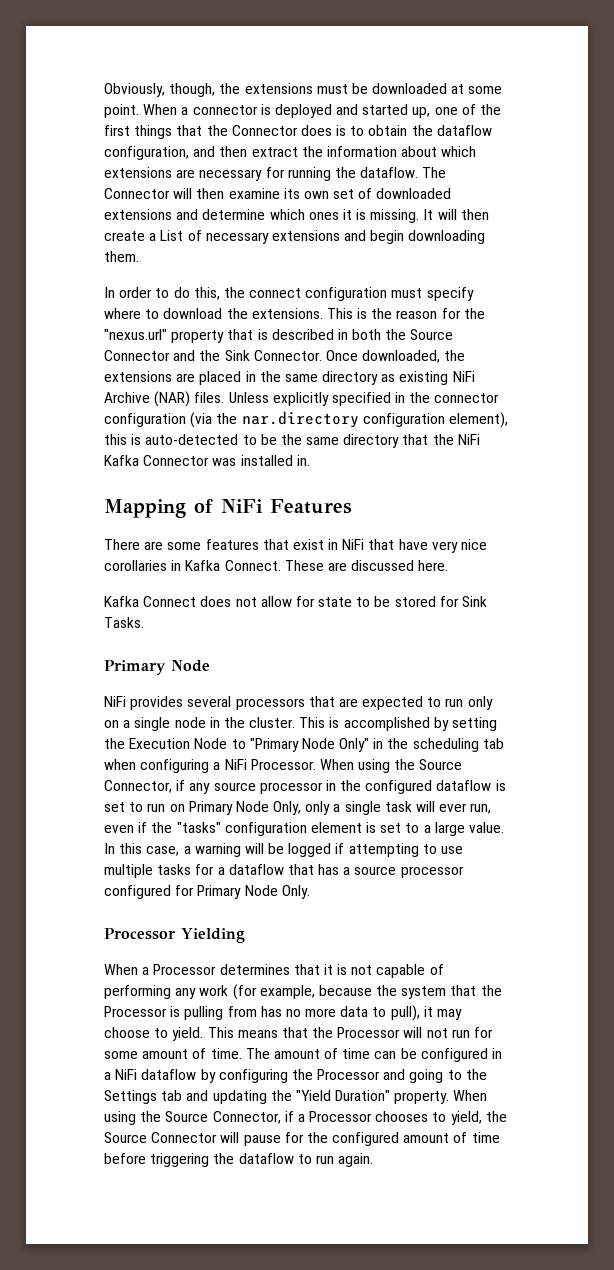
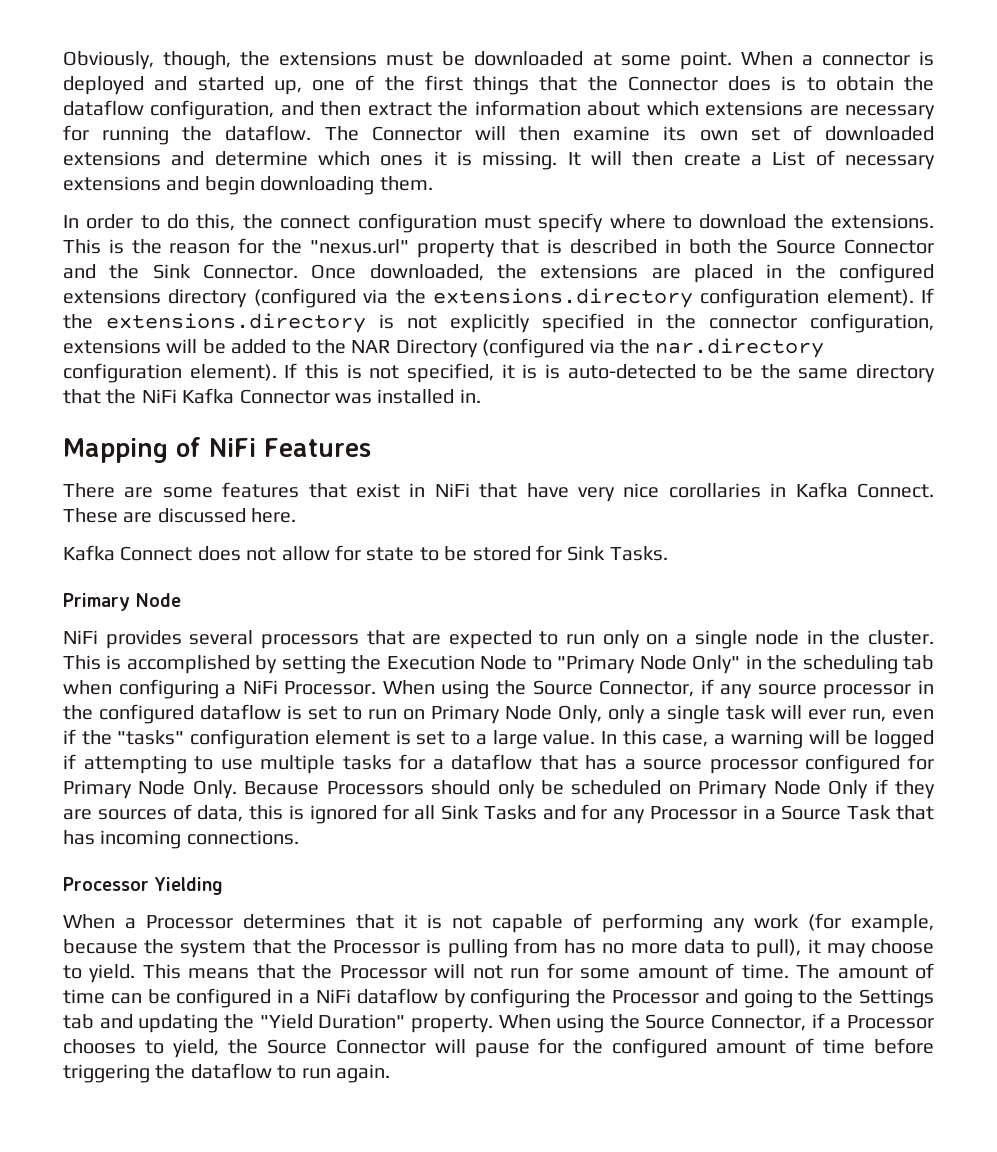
- Once downloaded, the extensions are placed in the same directory as existing NiFi Archive (NAR) files. Unless explicitly specified in the connector configuration (via the nar.directory configuration element), this is auto-detected to be the same directory that the NiFi Kafka Connector was installed in.
+ Once downloaded, the extensions are placed in the configured extensions directory (configured via the extensions.directory configuration element). If the extensions.directory is not explicitly specified in the connector configuration, extensions will be added to the NAR Directory (configured via the nar.directory configuration element). If this is not specified, it is is auto-detected to be the same directory that the NiFi Kafka Connector was installed in.
+ Because Processors should only be scheduled on Primary Node Only if they are sources of data, this is ignored for all Sink Tasks and for any Processor in a Source Task that has incoming connections.

